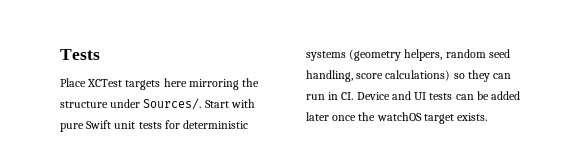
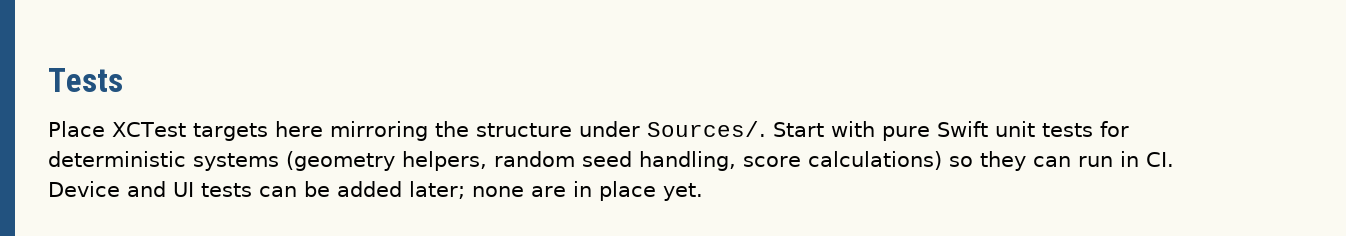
- Start with pure Swift unit tests for deterministic systems (geometry helpers, random seed handling, score calculations) so they can run in CI. Device and UI tests can be added later once the watchOS target exists.
+ Start with pure Swift unit tests for deterministic systems (geometry helpers, random seed handling, score calculations) so they can run in CI. Device and UI tests can be added later; none are in place yet.

